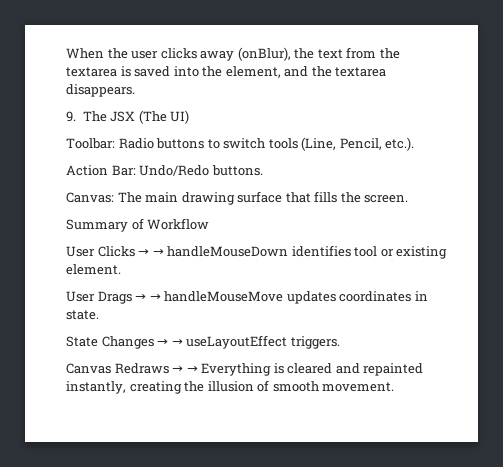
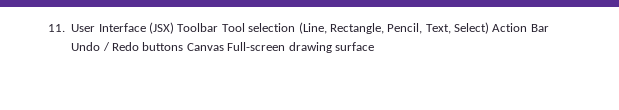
- When the user clicks away (onBlur), the text from the textarea is saved into the element, and the textarea disappears.
- 9. The JSX (The UI)
- Toolbar: Radio buttons to switch tools (Line, Pencil, etc.).
- Action Bar: Undo/Redo buttons.
- Canvas: The main drawing surface that fills the screen.
- Summary of Workflow
- User Clicks → → handleMouseDown identifies tool or existing element.
- User Drags → → handleMouseMove updates coordinates in state.
- State Changes → → useLayoutEffect triggers.
- Canvas Redraws → → Everything is cleared and repainted instantly, creating the illusion of smooth movement.
+ 11. User Interface (JSX) Toolbar Tool selection (Line, Rectangle, Pencil, Text, Select) Action Bar Undo / Redo buttons Canvas Full-screen drawing surface

